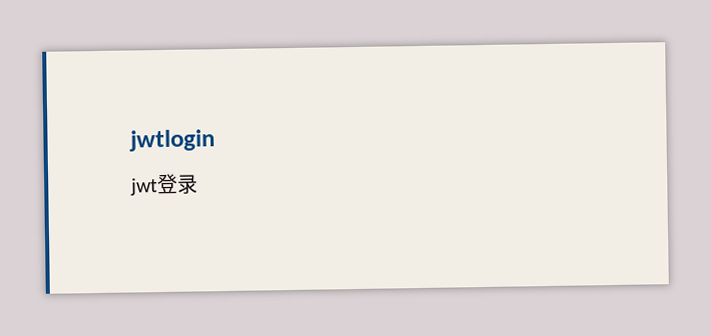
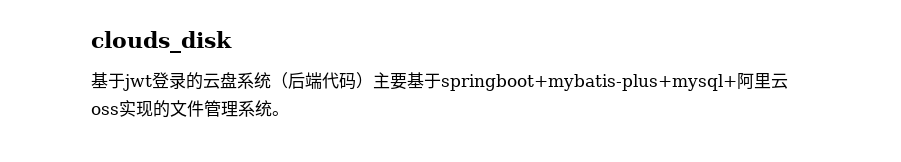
- jwtlogin
- jwt登录
+ clouds_disk
+ 基于jwt登录的云盘系统（后端代码）主要基于springboot+mybatis-plus+mysql+阿里云oss实现的文件管理系统。

